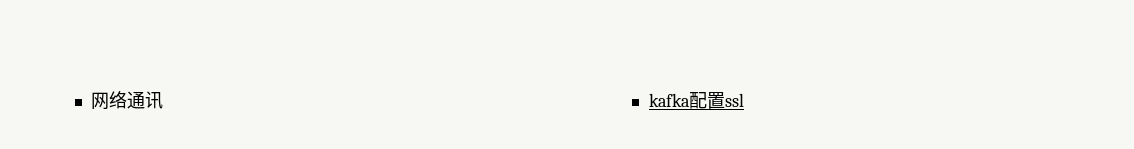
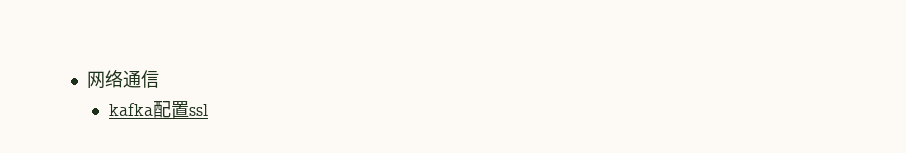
- 网络通讯
+ 网络通信

